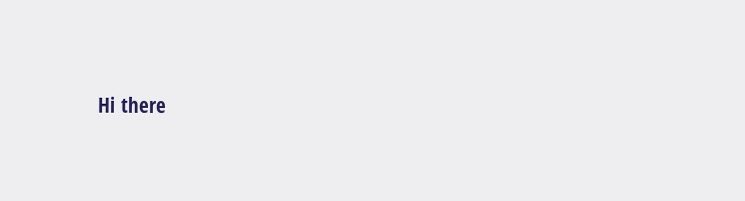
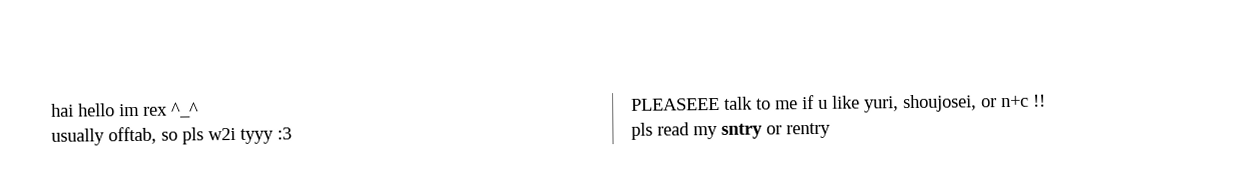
- Hi there
+ hai hello im rex ^_^
+ usually offtab, so pls w2i tyyy :3
+ PLEASEEE talk to me if u like yuri, shoujosei, or n+c !!
+ pls read my sntry or rentry

